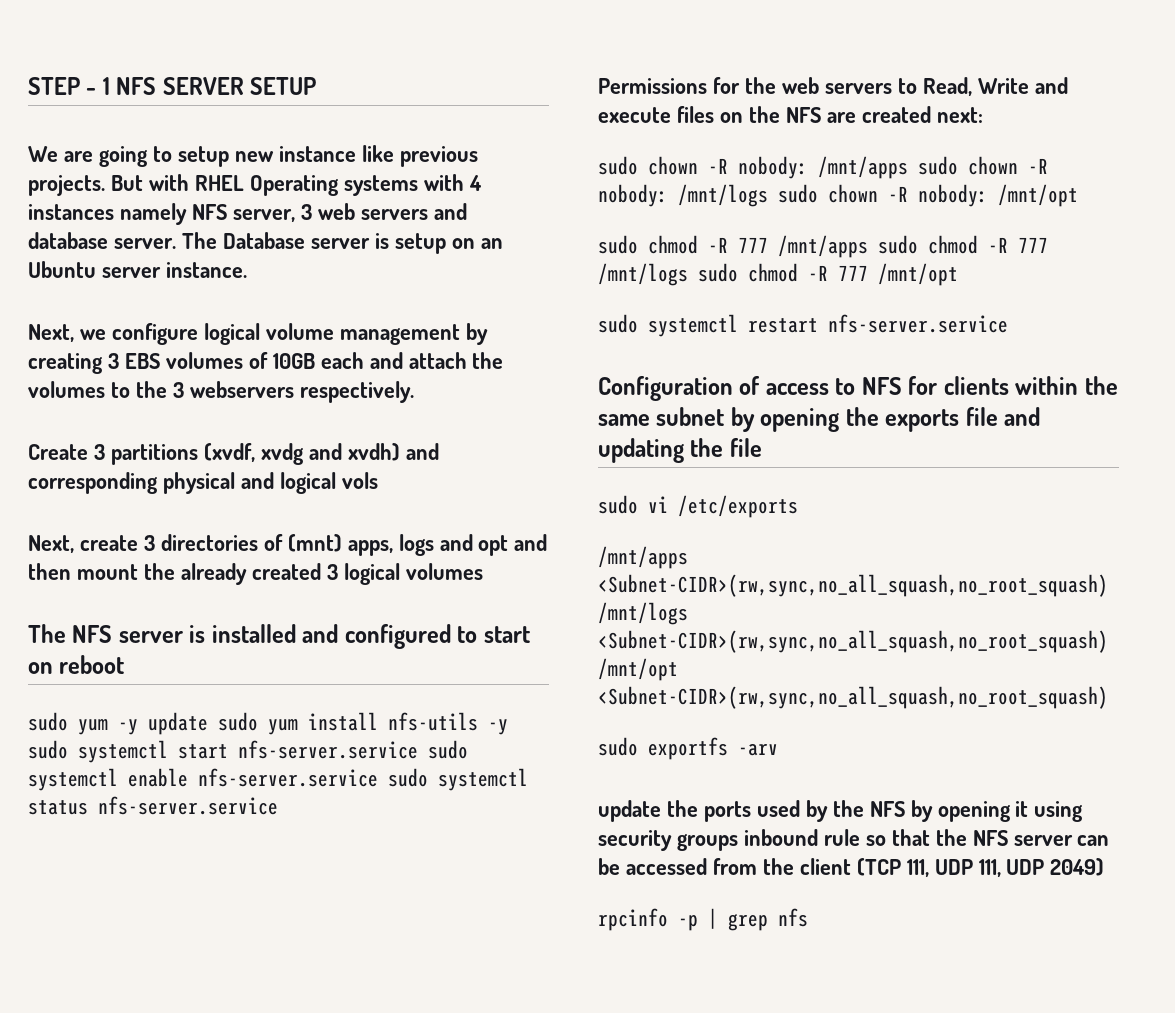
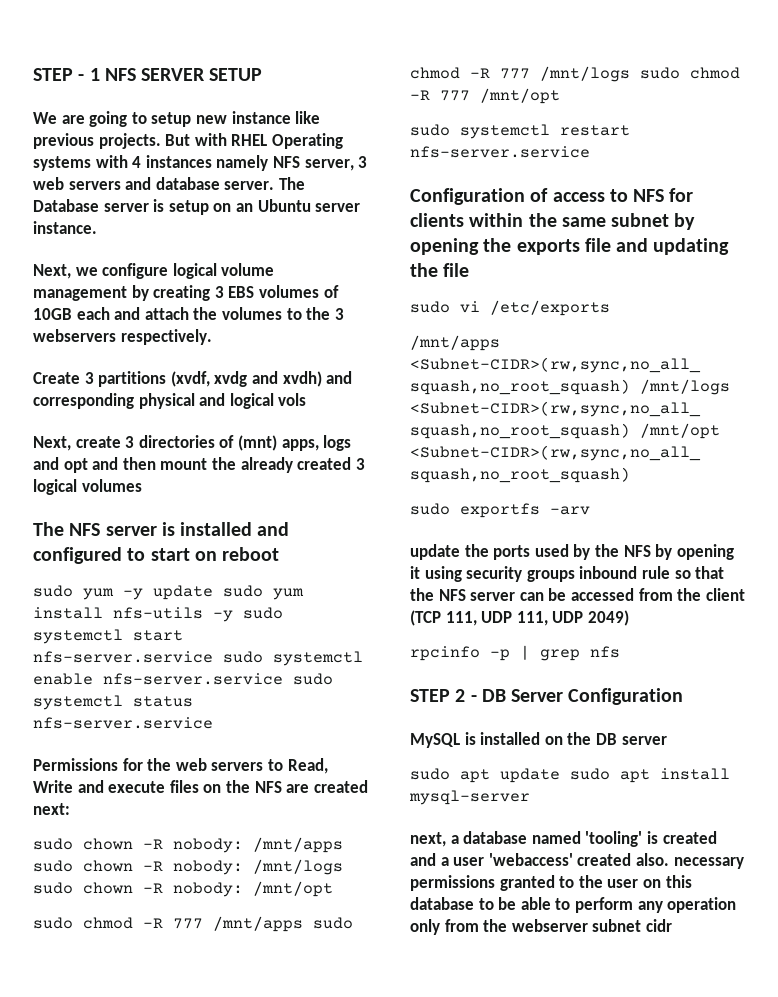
+ STEP 2 - DB Server Configuration
+ MySQL is installed on the DB server
+ sudo apt update sudo apt install mysql-server
+ next, a database named 'tooling' is created and a user 'webaccess' created also. necessary permissions granted to the user on this database to be able to perform any operation only from the webserver subnet cidr

